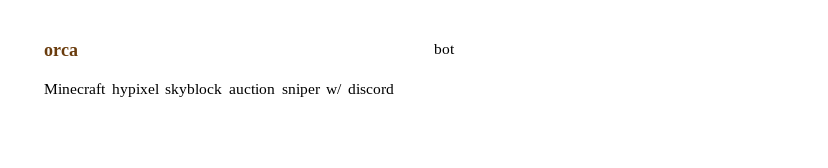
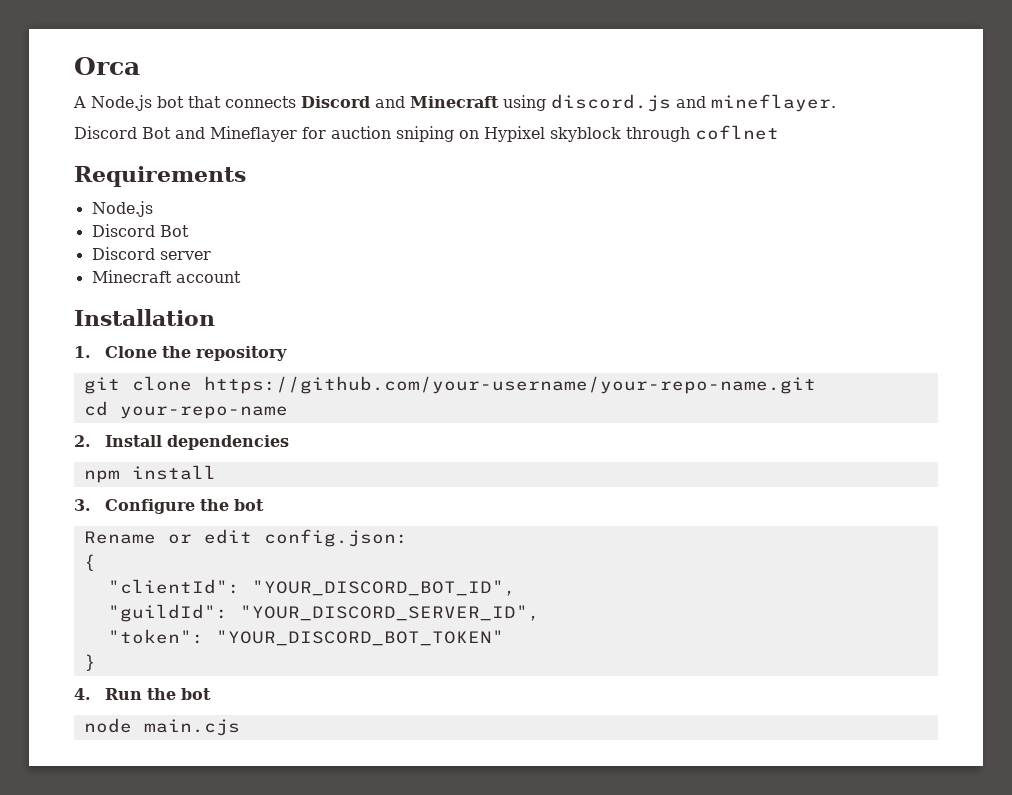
- orca
- Minecraft hypixel skyblock auction sniper w/ discord bot
+ Orca
+ A Node.js bot that connects Discord and Minecraft using discord.js and mineflayer.
+ Discord Bot and Mineflayer for auction sniping on Hypixel skyblock through coflnet
+ Requirements
+ Node.js
+ Discord Bot
+ Discord server
+ Minecraft account
+ Installation
+ 1. Clone the repository
+ git clone https://github.com/your-username/your-repo-name.git
+ cd your-repo-name
+ 2. Install dependencies
+ npm install
+ 3. Configure the bot
+ Rename or edit config.json:
+ {
+ "clientId": "YOUR_DISCORD_BOT_ID",
+ "guildId": "YOUR_DISCORD_SERVER_ID",
+ "token": "YOUR_DISCORD_BOT_TOKEN"
+ }
+ 4. Run the bot
+ node main.cjs

